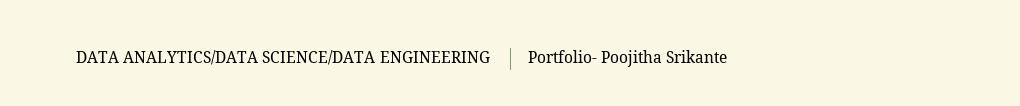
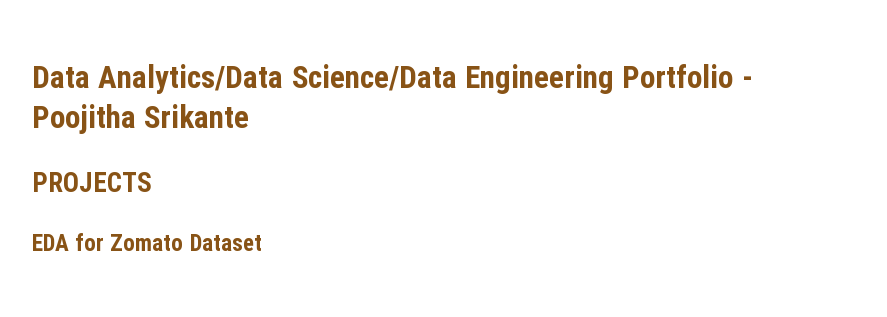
- DATA ANALYTICS/DATA SCIENCE/DATA ENGINEERING Portfolio- Poojitha Srikante
+ Data Analytics/Data Science/Data Engineering Portfolio - Poojitha Srikante
+ PROJECTS
+ EDA for Zomato Dataset

